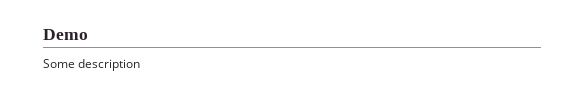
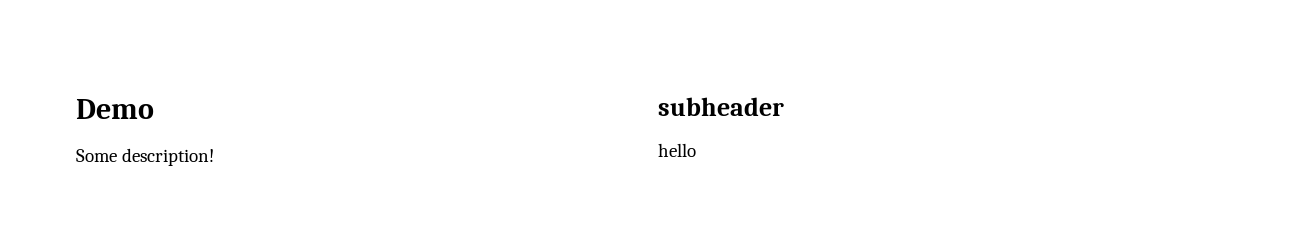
- Some description
+ Some description!
+ subheader
+ hello

